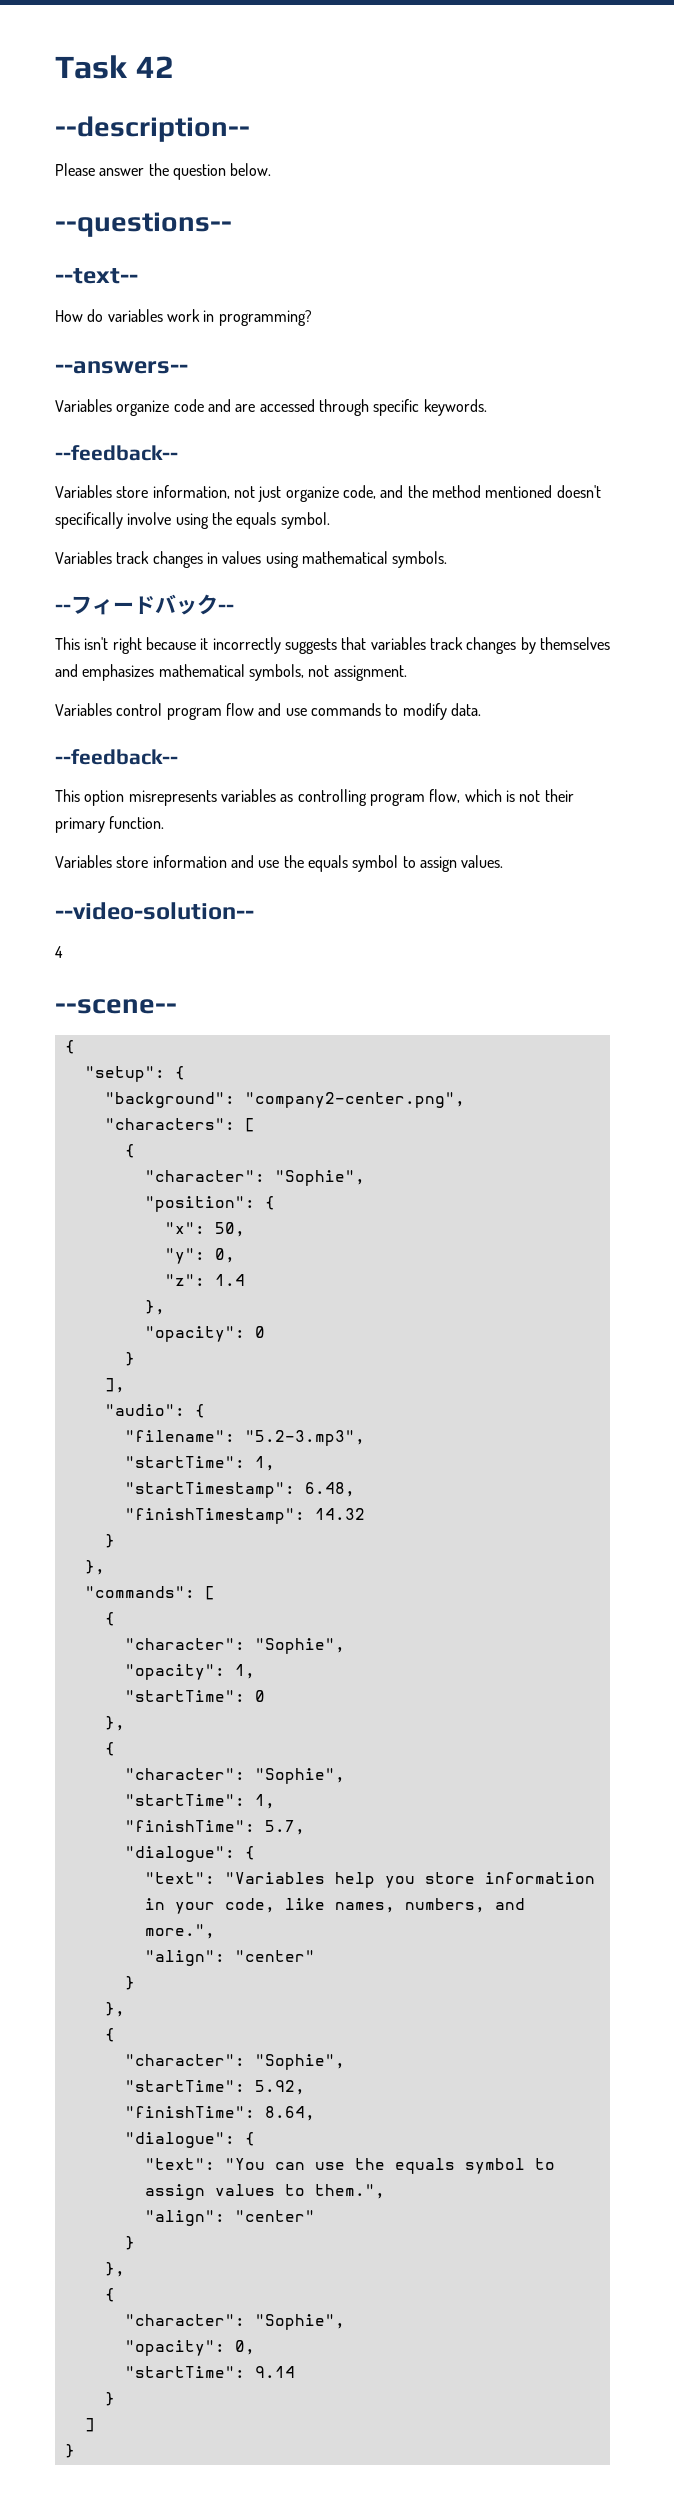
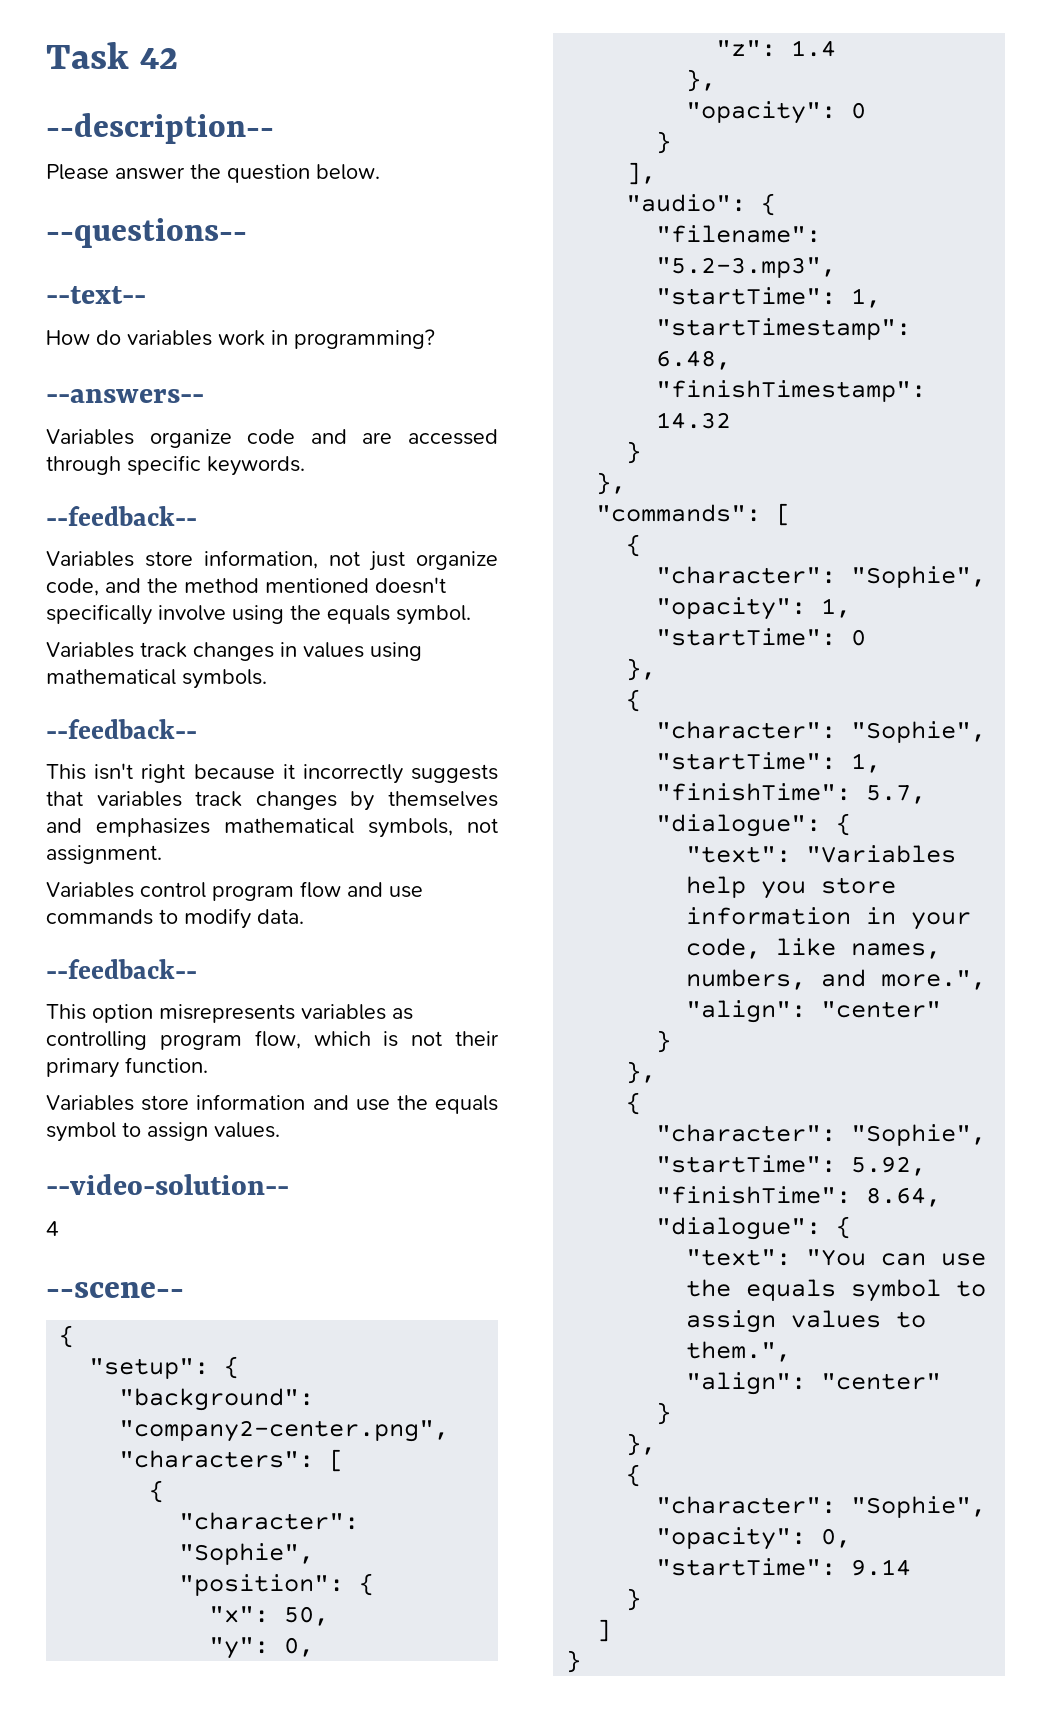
  Variables track changes in values using mathematical symbols.
- --フィードバック--
+ --feedback--

